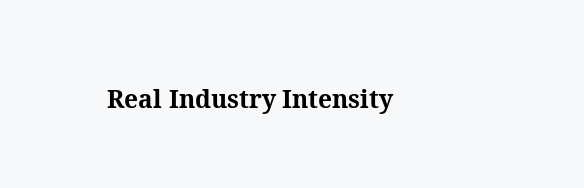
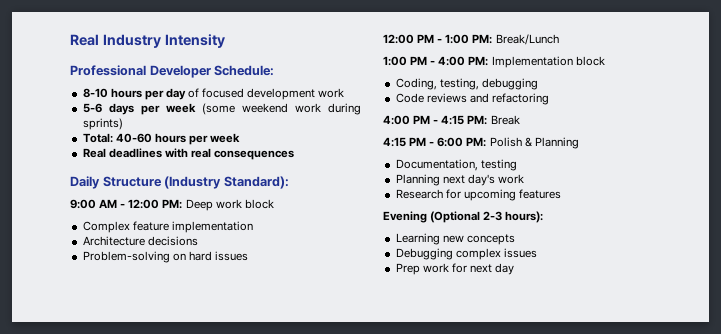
+ Professional Developer Schedule:
+ 8-10 hours per day of focused development work
+ 5-6 days per week (some weekend work during sprints)
+ Total: 40-60 hours per week
+ Real deadlines with real consequences
+ Daily Structure (Industry Standard):
+ 9:00 AM - 12:00 PM: Deep work block
+ Complex feature implementation
+ Architecture decisions
+ Problem-solving on hard issues
+ 12:00 PM - 1:00 PM: Break/Lunch
+ 1:00 PM - 4:00 PM: Implementation block
+ Coding, testing, debugging
+ Code reviews and refactoring
+ 4:00 PM - 4:15 PM: Break
+ 4:15 PM - 6:00 PM: Polish & Planning
+ Documentation, testing
+ Planning next day's work
+ Research for upcoming features
+ Evening (Optional 2-3 hours):
+ Learning new concepts
+ Debugging complex issues
+ Prep work for next day

